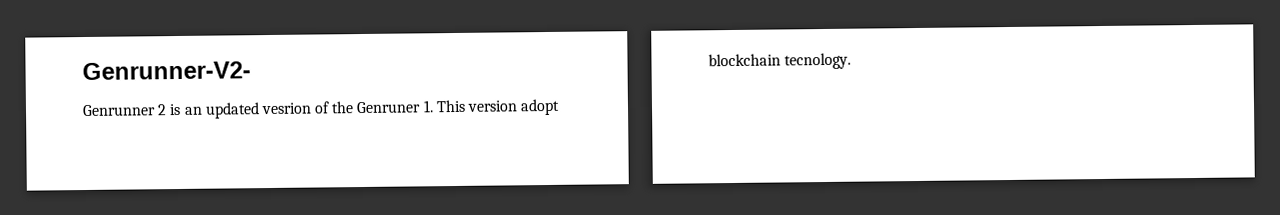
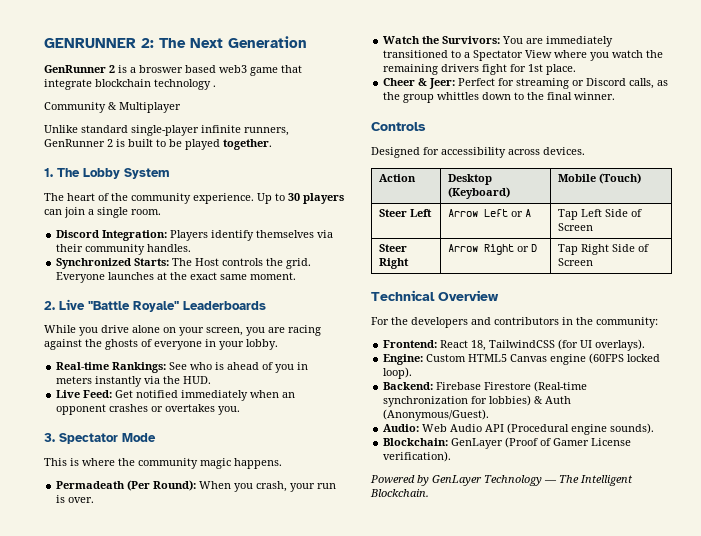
- Genrunner-V2-
- Genrunner 2 is an updated vesrion of the Genruner 1. This version adopt blockchain tecnology.
+ GENRUNNER 2: The Next Generation
+ GenRunner 2 is a broswer based web3 game that integrate blockchain technology .
+ Community & Multiplayer
+ Unlike standard single-player infinite runners, GenRunner 2 is built to be played together.
+ 1. The Lobby System
+ The heart of the community experience. Up to 30 players can join a single room.
+ Discord Integration: Players identify themselves via their community handles.
+ Synchronized Starts: The Host controls the grid. Everyone launches at the exact same moment.
+ 2. Live "Battle Royale" Leaderboards
+ While you drive alone on your screen, you are racing against the ghosts of everyone in your lobby.
+ Real-time Rankings: See who is ahead of you in meters instantly via the HUD.
+ Live Feed: Get notified immediately when an opponent crashes or overtakes you.
+ 3. Spectator Mode
+ This is where the community magic happens.
+ Permadeath (Per Round): When you crash, your run is over.
+ Watch the Survivors: You are immediately transitioned to a Spectator View where you watch the remaining drivers fight for 1st place.
+ Cheer & Jeer: Perfect for streaming or Discord calls, as the group whittles down to the final winner.
+ Controls
+ Designed for accessibility across devices.
+ Action | Desktop (Keyboard) | Mobile (Touch)
+ Steer Left | Arrow Left or A | Tap Left Side of Screen
+ Steer Right | Arrow Right or D | Tap Right Side of Screen
+ Technical Overview
+ For the developers and contributors in the community:
+ Frontend: React 18, TailwindCSS (for UI overlays).
+ Engine: Custom HTML5 Canvas engine (60FPS locked loop).
+ Backend: Firebase Firestore (Real-time synchronization for lobbies) & Auth (Anonymous/Guest).
+ Audio: Web Audio API (Procedural engine sounds).
+ Blockchain: GenLayer (Proof of Gamer License verification).
+ Powered by GenLayer Technology — The Intelligent Blockchain.

